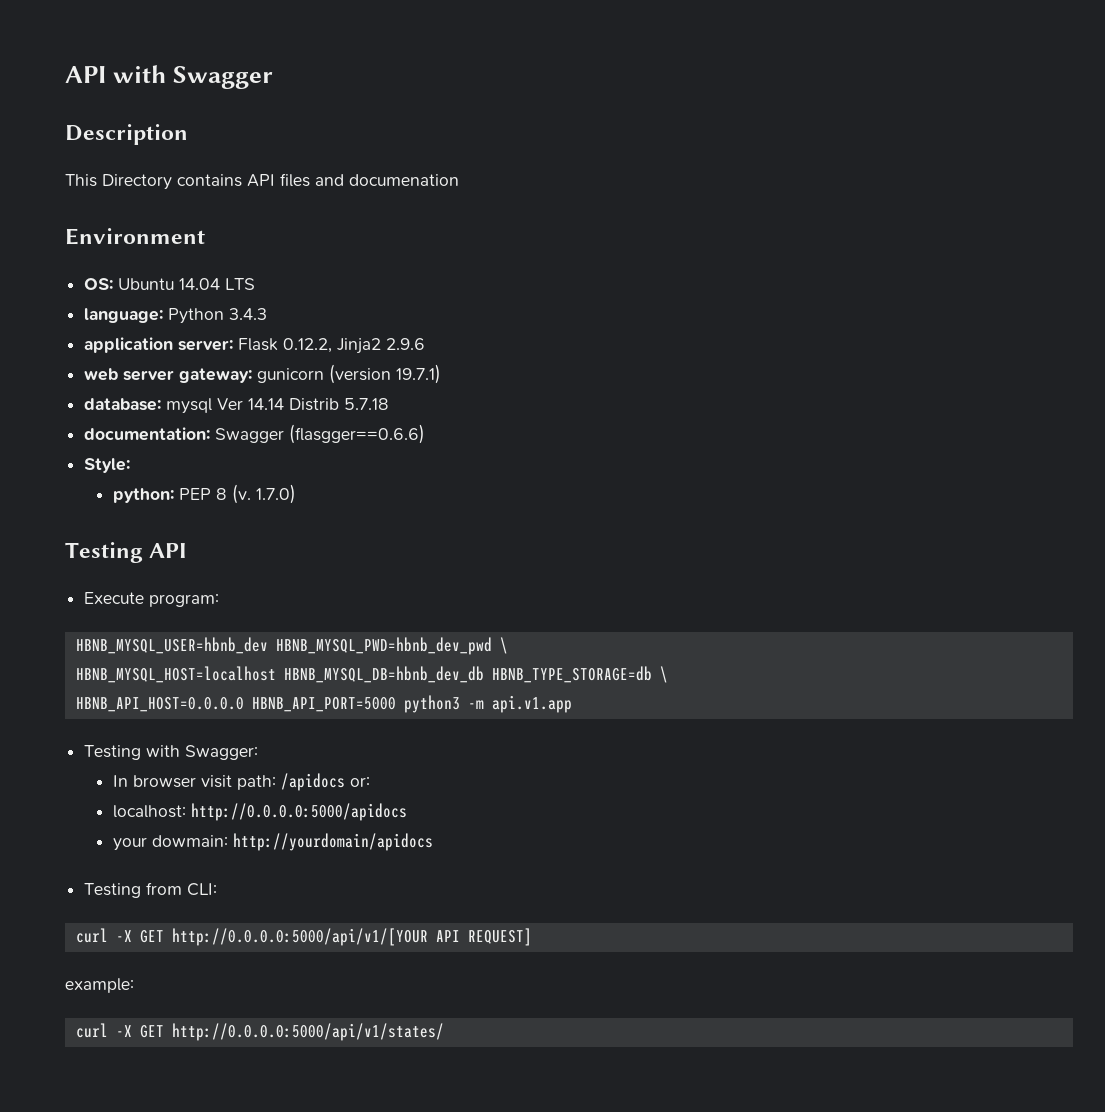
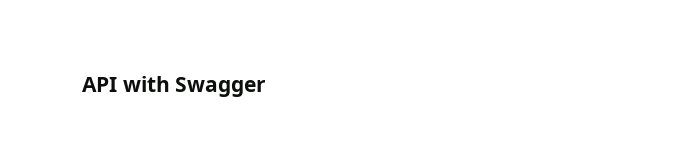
- Description
- This Directory contains API files and documenation
- Environment
- OS: Ubuntu 14.04 LTS
- language: Python 3.4.3
- application server: Flask 0.12.2, Jinja2 2.9.6
- web server gateway: gunicorn (version 19.7.1)
- database: mysql Ver 14.14 Distrib 5.7.18
- documentation: Swagger (flasgger==0.6.6)
- Style:
- python: PEP 8 (v. 1.7.0)
- Testing API
- Execute program:
- HBNB_MYSQL_USER=hbnb_dev HBNB_MYSQL_PWD=hbnb_dev_pwd \
- HBNB_MYSQL_HOST=localhost HBNB_MYSQL_DB=hbnb_dev_db HBNB_TYPE_STORAGE=db \
- HBNB_API_HOST=0.0.0.0 HBNB_API_PORT=5000 python3 -m api.v1.app
- Testing with Swagger:
- In browser visit path: /apidocs or:
- localhost: http://0.0.0.0:5000/apidocs
- your dowmain: http://yourdomain/apidocs
- Testing from CLI:
- curl -X GET http://0.0.0.0:5000/api/v1/[YOUR API REQUEST]
- example:
- curl -X GET http://0.0.0.0:5000/api/v1/states/

